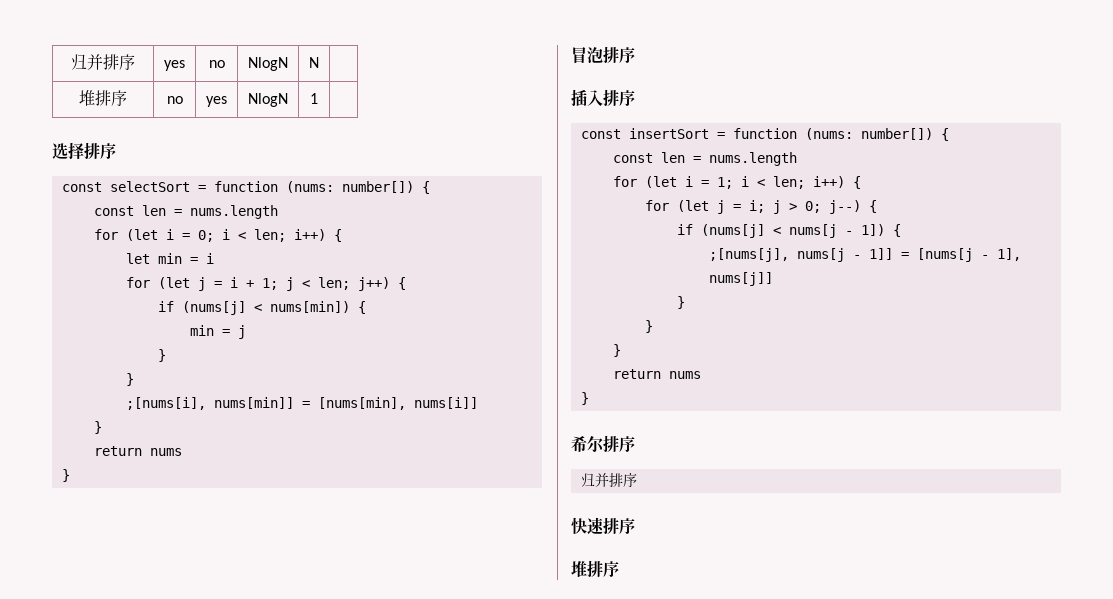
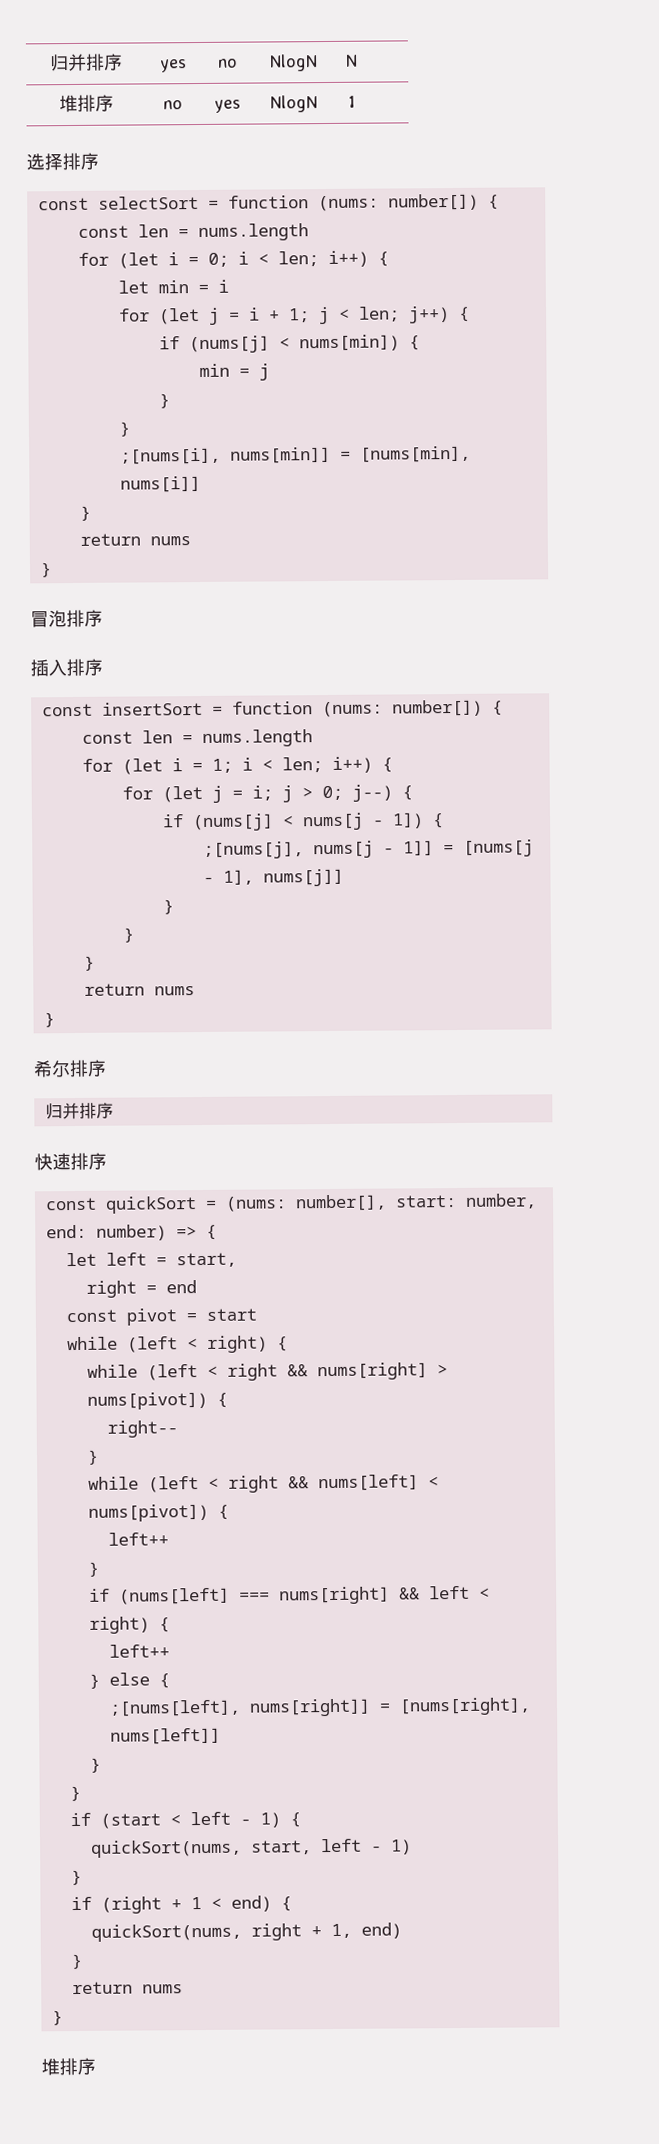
+ const quickSort = (nums: number[], start: number, end: number) => {
+ let left = start,
+ right = end
+ const pivot = start
+ while (left < right) {
+ while (left < right && nums[right] > nums[pivot]) {
+ right--
+ }
+ while (left < right && nums[left] < nums[pivot]) {
+ left++
+ }
+ if (nums[left] === nums[right] && left < right) {
+ left++
+ } else {
+ ;[nums[left], nums[right]] = [nums[right], nums[left]]
+ }
+ }
+ if (start < left - 1) {
+ quickSort(nums, start, left - 1)
+ }
+ if (right + 1 < end) {
+ quickSort(nums, right + 1, end)
+ }
+ return nums
+ }

